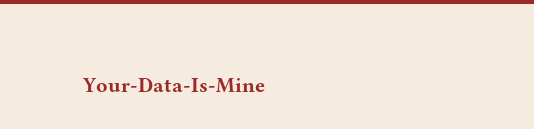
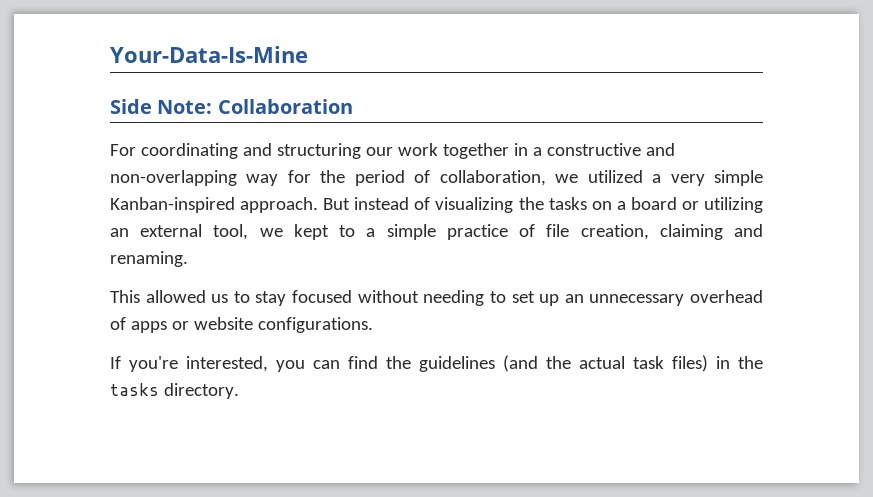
+ Side Note: Collaboration
+ For coordinating and structuring our work together in a constructive and non-overlapping way for the period of collaboration, we utilized a very simple Kanban-inspired approach. But instead of visualizing the tasks on a board or utilizing an external tool, we kept to a simple practice of file creation, claiming and renaming.
+ This allowed us to stay focused without needing to set up an unnecessary overhead of apps or website configurations.
+ If you're interested, you can find the guidelines (and the actual task files) in the tasks directory.

